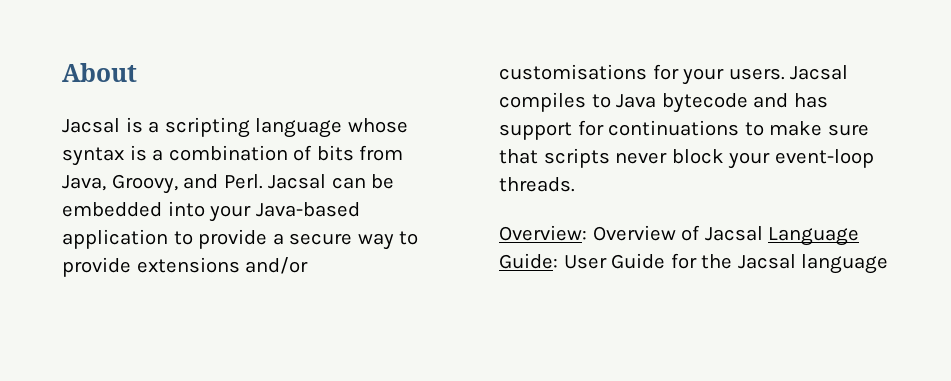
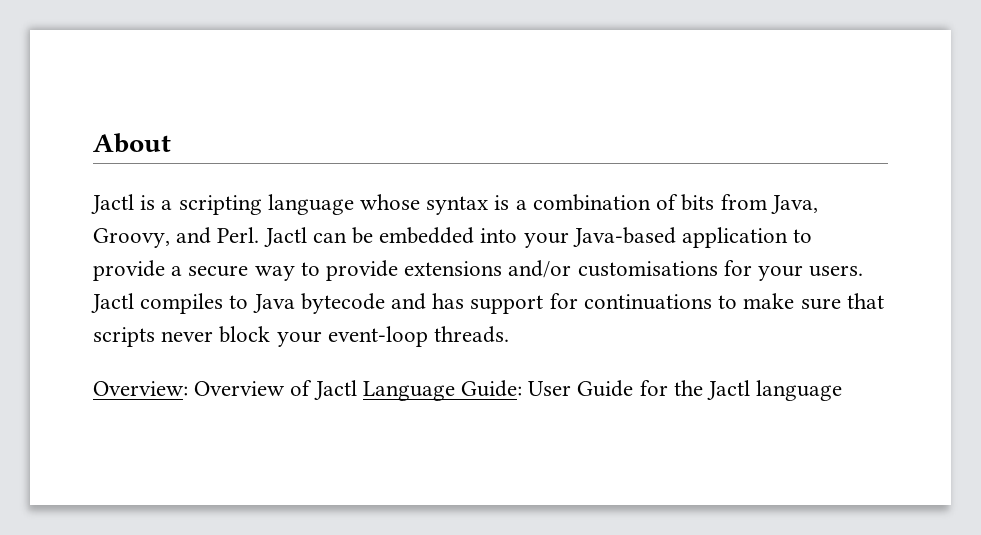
- Jacsal is a scripting language whose syntax is a combination of bits from Java, Groovy, and Perl.
+ Jactl is a scripting language whose syntax is a combination of bits from Java, Groovy, and Perl.
- Jacsal can be embedded into your Java-based application to provide a secure way to provide extensions and/or customisations for your users.
+ Jactl can be embedded into your Java-based application to provide a secure way to provide extensions and/or customisations for your users.
- Jacsal compiles to Java bytecode and has support for continuations to make sure that scripts never block your event-loop threads.
+ Jactl compiles to Java bytecode and has support for continuations to make sure that scripts never block your event-loop threads.
- Overview: Overview of Jacsal Language Guide: User Guide for the Jacsal language
+ Overview: Overview of Jactl Language Guide: User Guide for the Jactl language

